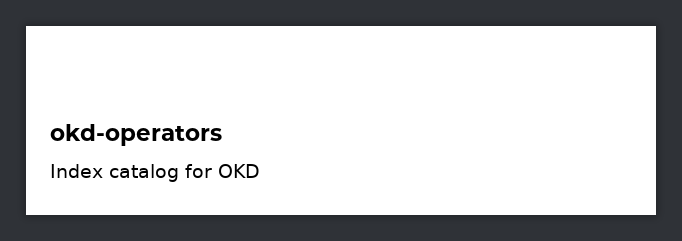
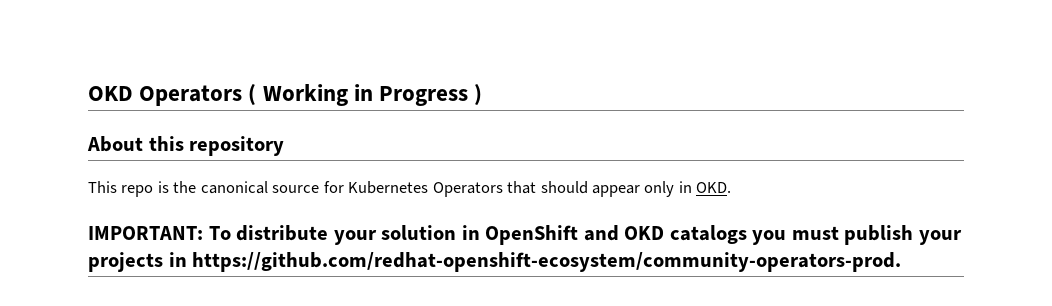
- okd-operators
- Index catalog for OKD
+ OKD Operators ( Working in Progress )
+ About this repository
+ This repo is the canonical source for Kubernetes Operators that should appear only in OKD.
+ IMPORTANT: To distribute your solution in OpenShift and OKD catalogs you must publish your projects in https://github.com/redhat-openshift-ecosystem/community-operators-prod.

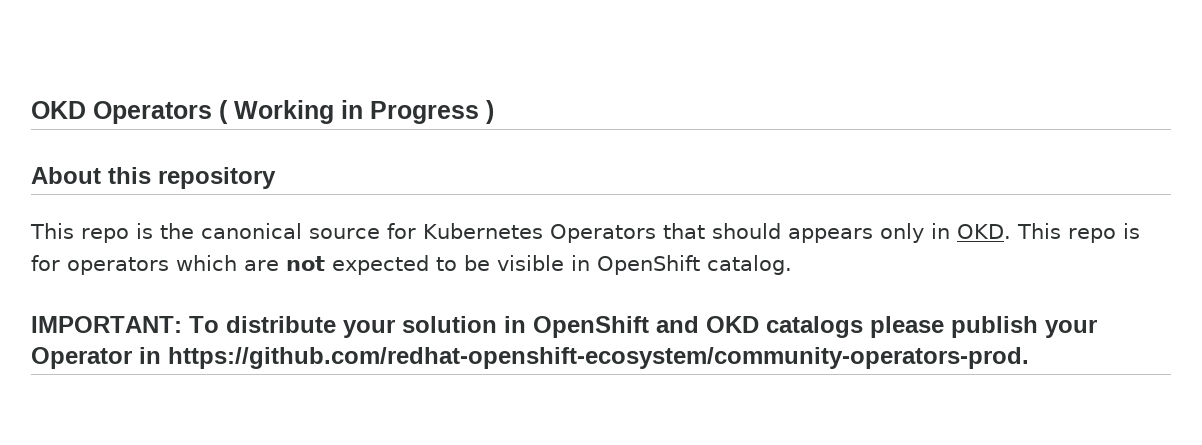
- This repo is the canonical source for Kubernetes Operators that should appear only in OKD.
+ This repo is the canonical source for Kubernetes Operators that should appears only in OKD. This repo is for operators which are not expected to be visible in OpenShift catalog.
- IMPORTANT: To distribute your solution in OpenShift and OKD catalogs you must publish your projects in https://github.com/redhat-openshift-ecosystem/community-operators-prod.
+ IMPORTANT: To distribute your solution in OpenShift and OKD catalogs please publish your Operator in https://github.com/redhat-openshift-ecosystem/community-operators-prod.

